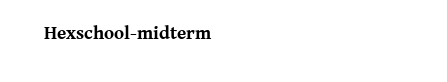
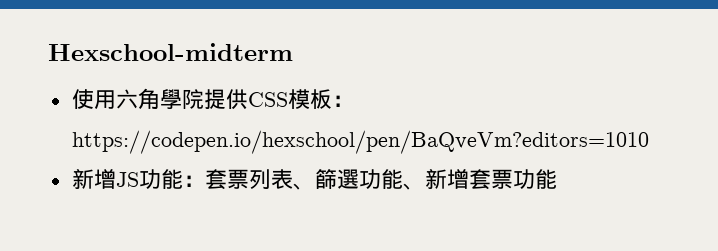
+ 使用六角學院提供CSS模板：https://codepen.io/hexschool/pen/BaQveVm?editors=1010
+ 新增JS功能：套票列表、篩選功能、新增套票功能

